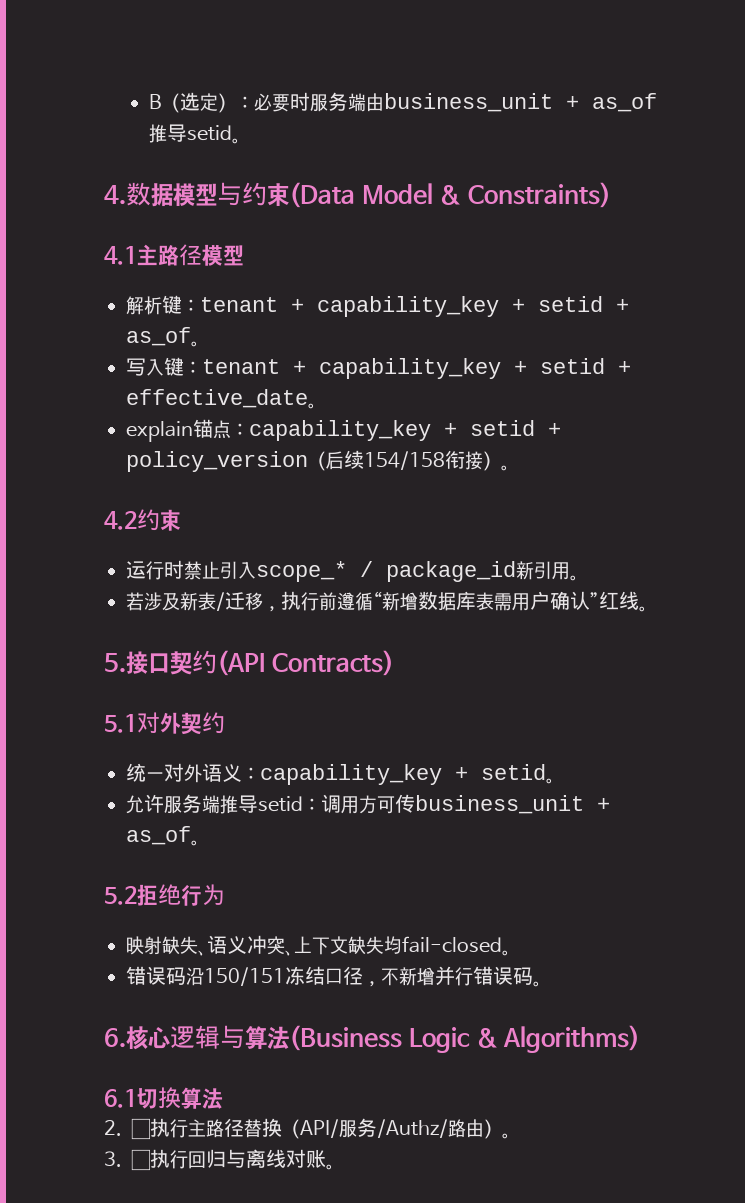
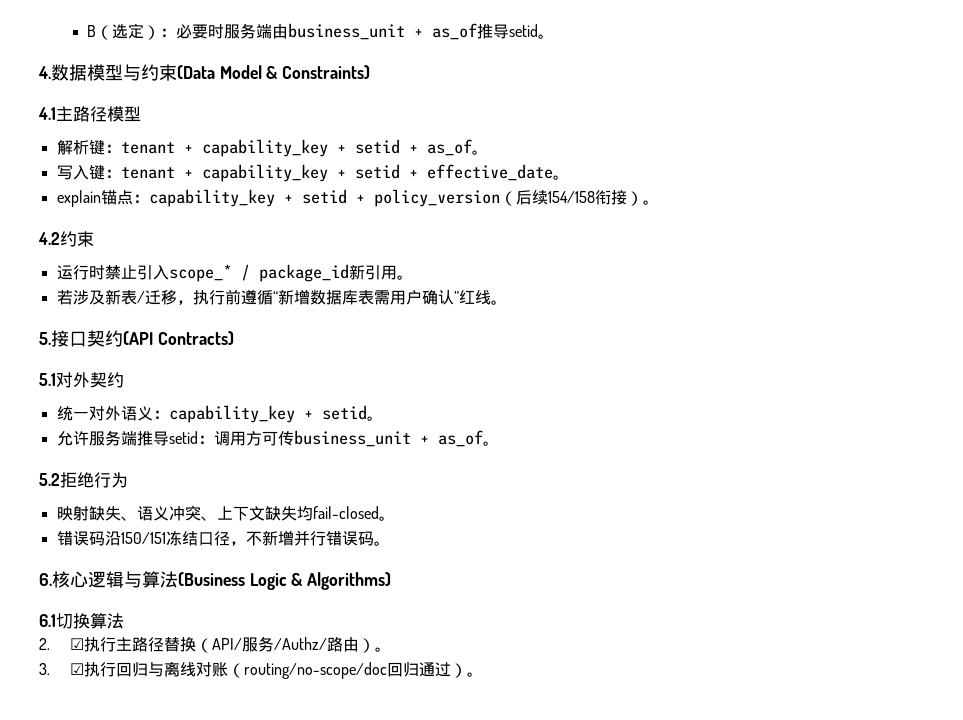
- 2. ☐执行主路径替换（API/服务/Authz/路由）。
+ 2. ☑执行主路径替换（API/服务/Authz/路由）。
- 3. ☐执行回归与离线对账。
+ 3. ☑执行回归与离线对账（routing/no-scope/doc回归通过）。

